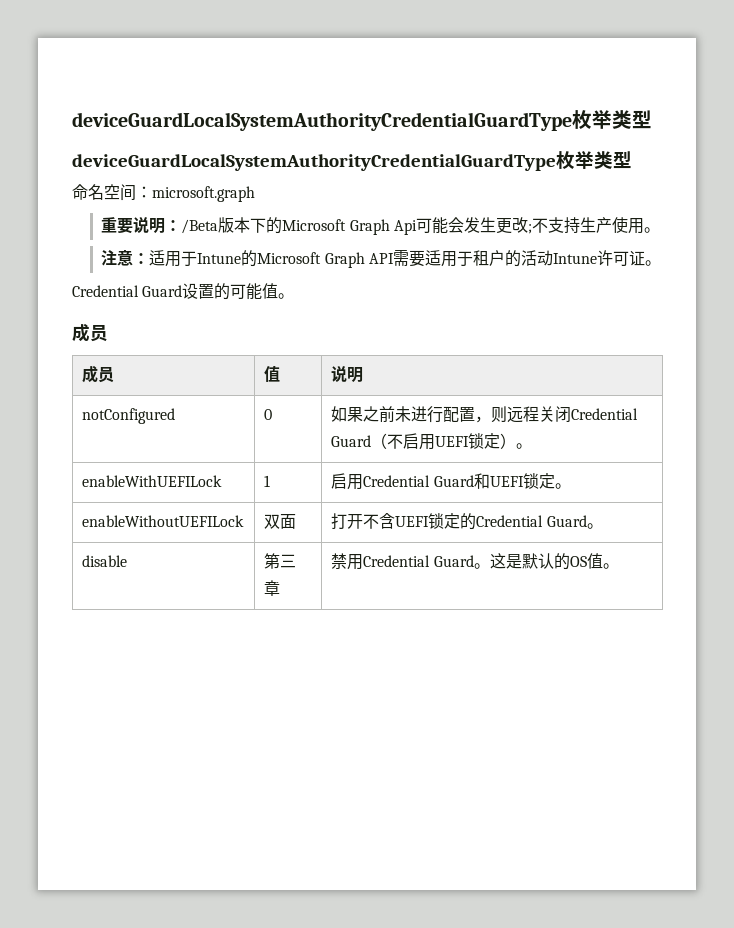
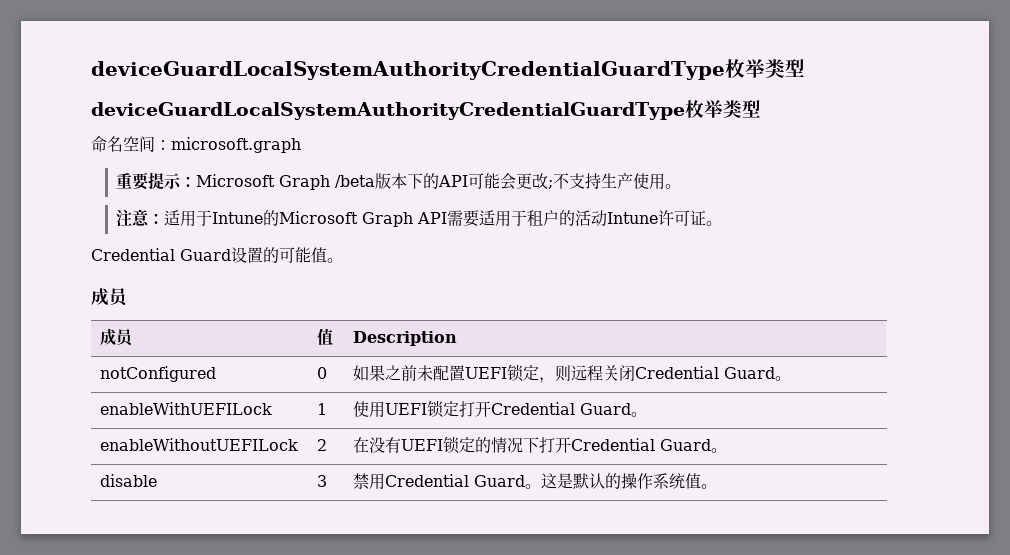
- 重要说明：/Beta版本下的Microsoft Graph Api可能会发生更改;不支持生产使用。
+ 重要提示：Microsoft Graph /beta版本下的API可能会更改;不支持生产使用。
- 成员 | 值 | 说明
+ 成员 | 值 | Description
- notConfigured | 0 | 如果之前未进行配置，则远程关闭Credential Guard（不启用UEFI锁定）。
- enableWithUEFILock | 1 | 启用Credential Guard和UEFI锁定。
- enableWithoutUEFILock | 双面 | 打开不含UEFI锁定的Credential Guard。
+ notConfigured | 0 | 如果之前未配置UEFI锁定，则远程关闭Credential Guard。
+ enableWithUEFILock | 1 | 使用UEFI锁定打开Credential Guard。
+ enableWithoutUEFILock | 2 | 在没有UEFI锁定的情况下打开Credential Guard。
- disable | 第三章 | 禁用Credential Guard。这是默认的OS值。
+ disable | 3 | 禁用Credential Guard。这是默认的操作系统值。

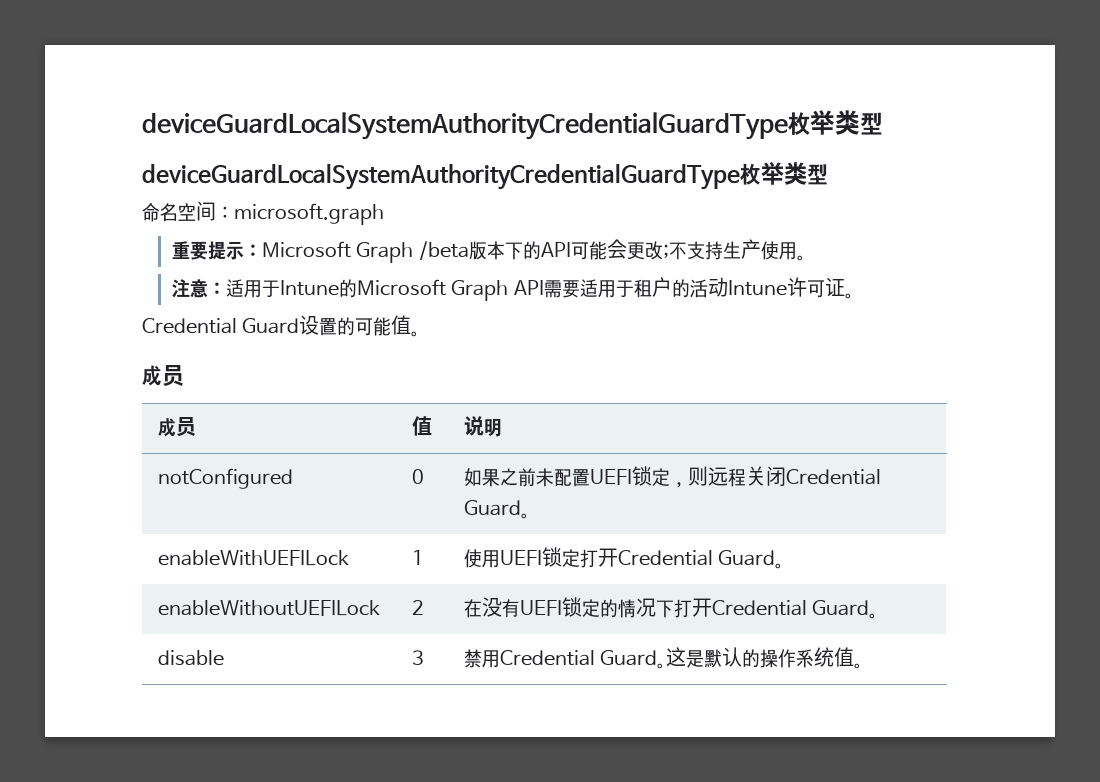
- 成员 | 值 | Description
+ 成员 | 值 | 说明

